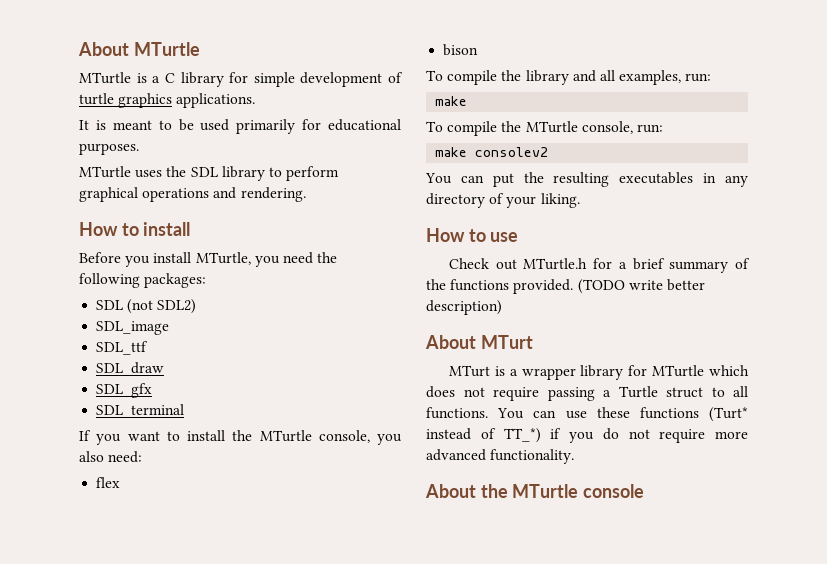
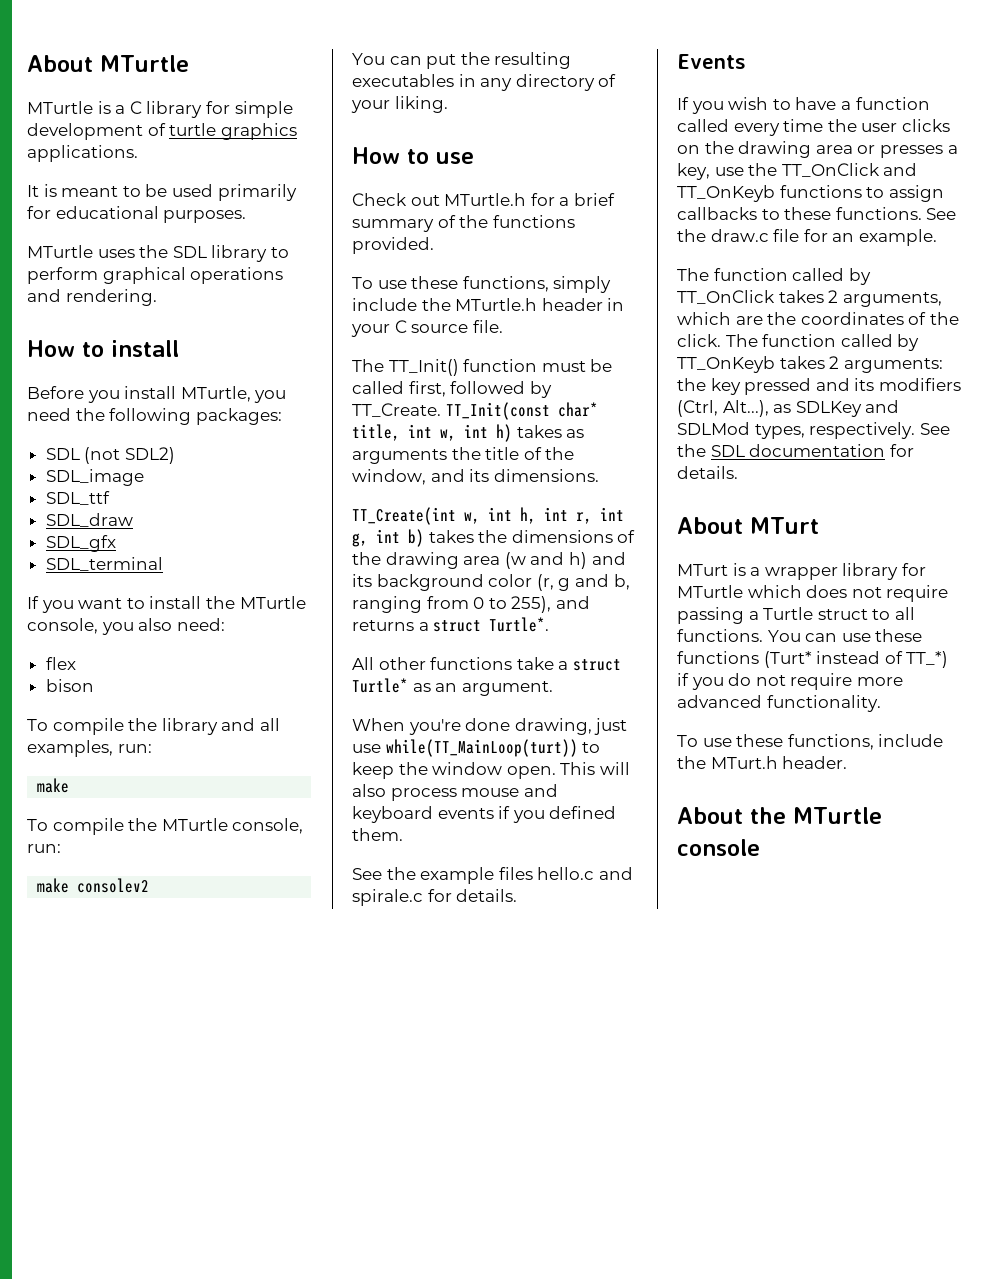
- Check out MTurtle.h for a brief summary of the functions provided. (TODO write better description)
+ Check out MTurtle.h for a brief summary of the functions provided.
+ To use these functions, simply include the MTurtle.h header in your C source file.
+ The TT_Init() function must be called first, followed by TT_Create. TT_Init(const char* title, int w, int h) takes as arguments the title of the window, and its dimensions.
+ TT_Create(int w, int h, int r, int g, int b) takes the dimensions of the drawing area (w and h) and its background color (r, g and b, ranging from 0 to 255), and returns a struct Turtle*.
+ All other functions take a struct Turtle* as an argument.
+ When you're done drawing, just use while(TT_MainLoop(turt)) to keep the window open. This will also process mouse and keyboard events if you defined them.
+ See the example files hello.c and spirale.c for details.
+ Events
+ If you wish to have a function called every time the user clicks on the drawing area or presses a key, use the TT_OnClick and TT_OnKeyb functions to assign callbacks to these functions. See the draw.c file for an example.
+ The function called by TT_OnClick takes 2 arguments, which are the coordinates of the click. The function called by TT_OnKeyb takes 2 arguments: the key pressed and its modifiers (Ctrl, Alt...), as SDLKey and SDLMod types, respectively. See the SDL documentation for details.
+ To use these functions, include the MTurt.h header.

